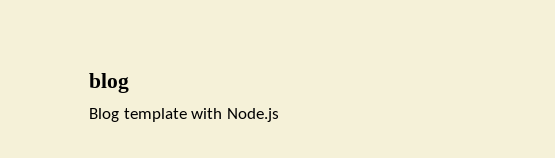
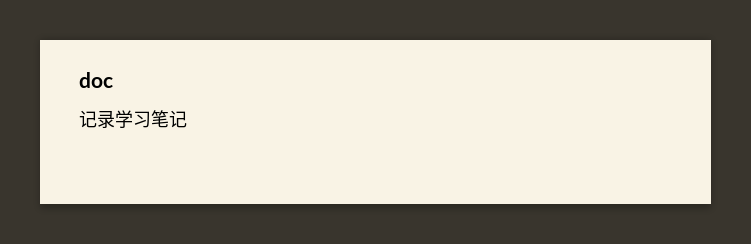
- blog
- Blog template with Node.js
+ doc
+ 记录学习笔记

